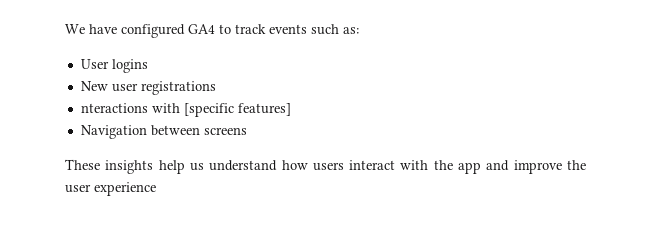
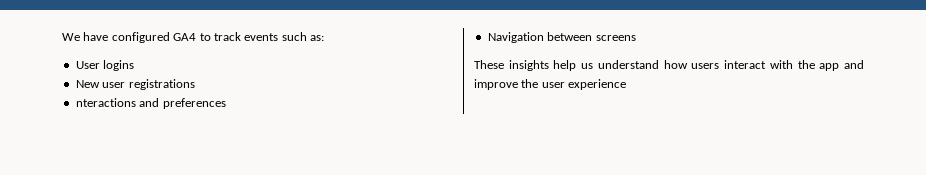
- nteractions with [specific features]
+ nteractions and preferences

